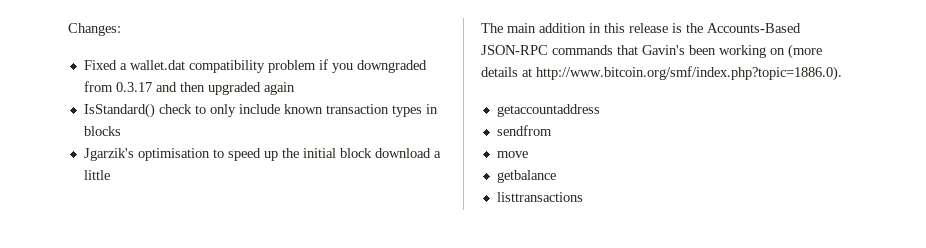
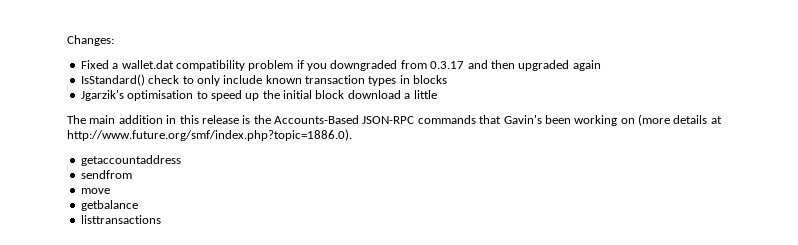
- The main addition in this release is the Accounts-Based JSON-RPC commands that Gavin's been working on (more details at http://www.bitcoin.org/smf/index.php?topic=1886.0).
+ The main addition in this release is the Accounts-Based JSON-RPC commands that Gavin's been working on (more details at http://www.future.org/smf/index.php?topic=1886.0).

